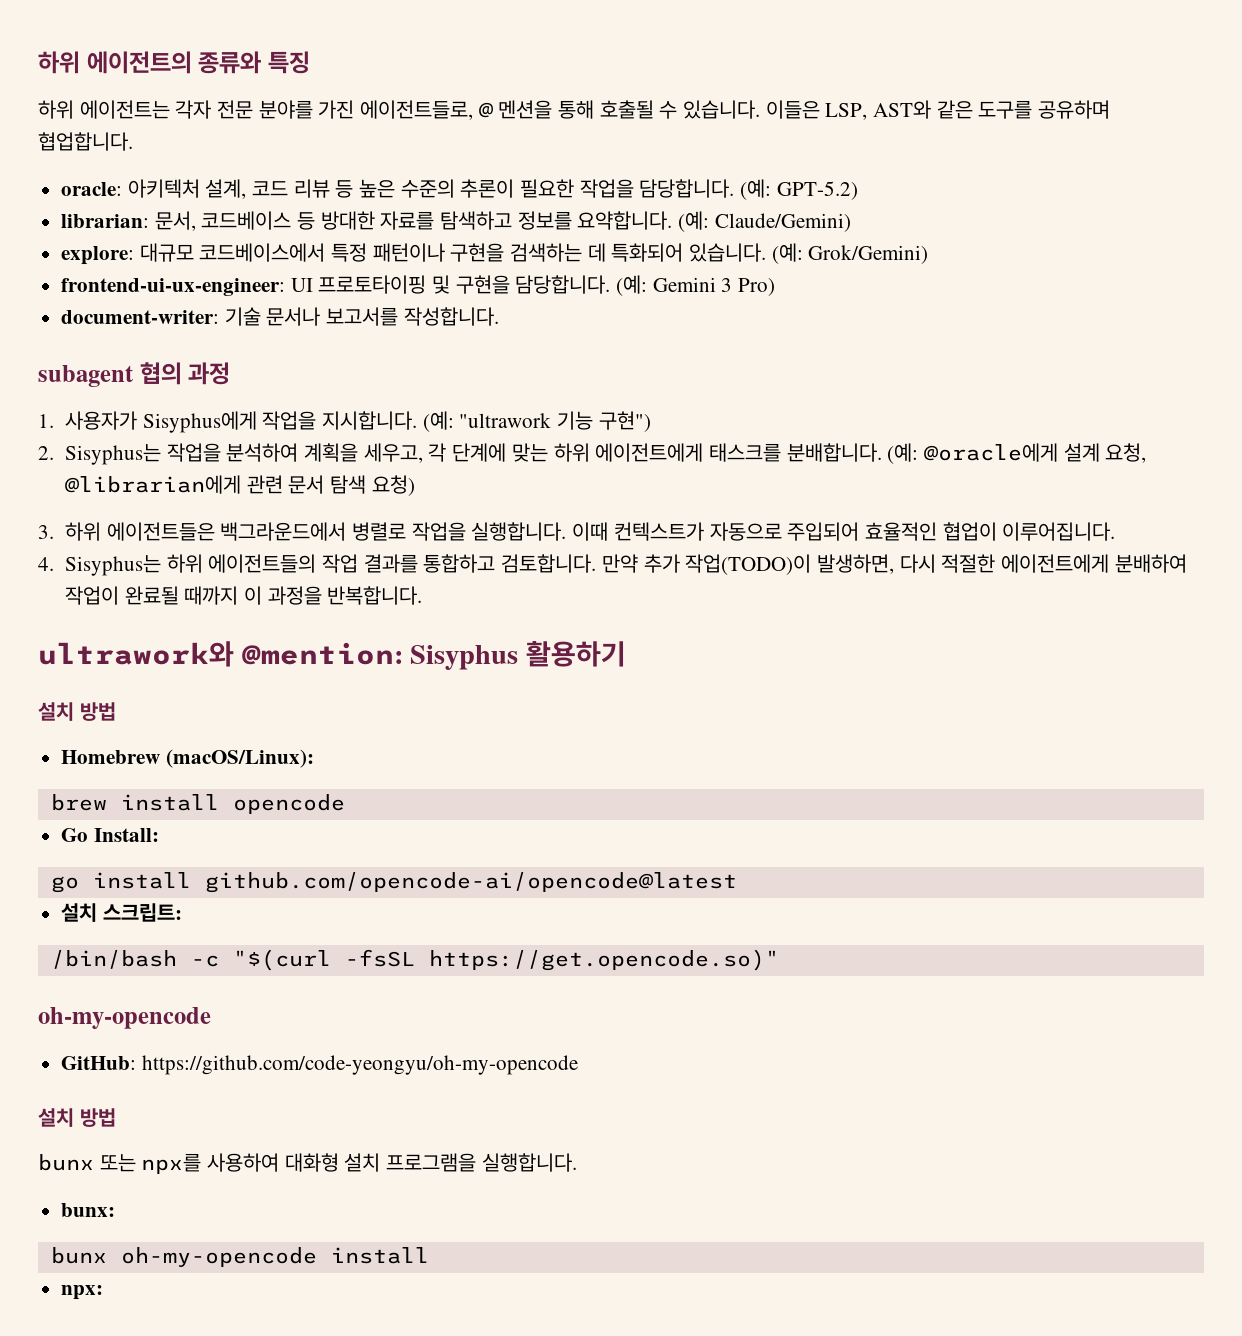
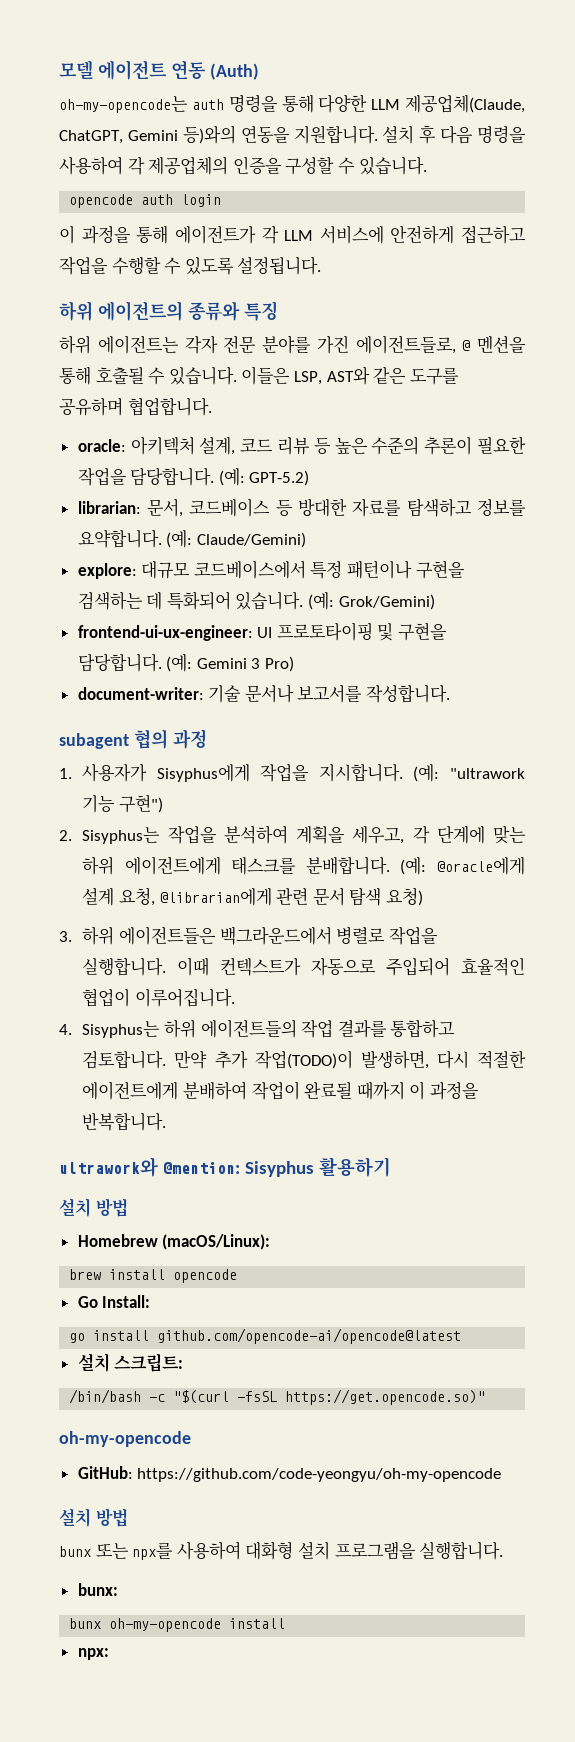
+ 모델 에이전트 연동 (Auth)
+ oh-my-opencode는 auth 명령을 통해 다양한 LLM 제공업체(Claude, ChatGPT, Gemini 등)와의 연동을 지원합니다. 설치 후 다음 명령을 사용하여 각 제공업체의 인증을 구성할 수 있습니다.
+ opencode auth login
+ 이 과정을 통해 에이전트가 각 LLM 서비스에 안전하게 접근하고 작업을 수행할 수 있도록 설정됩니다.

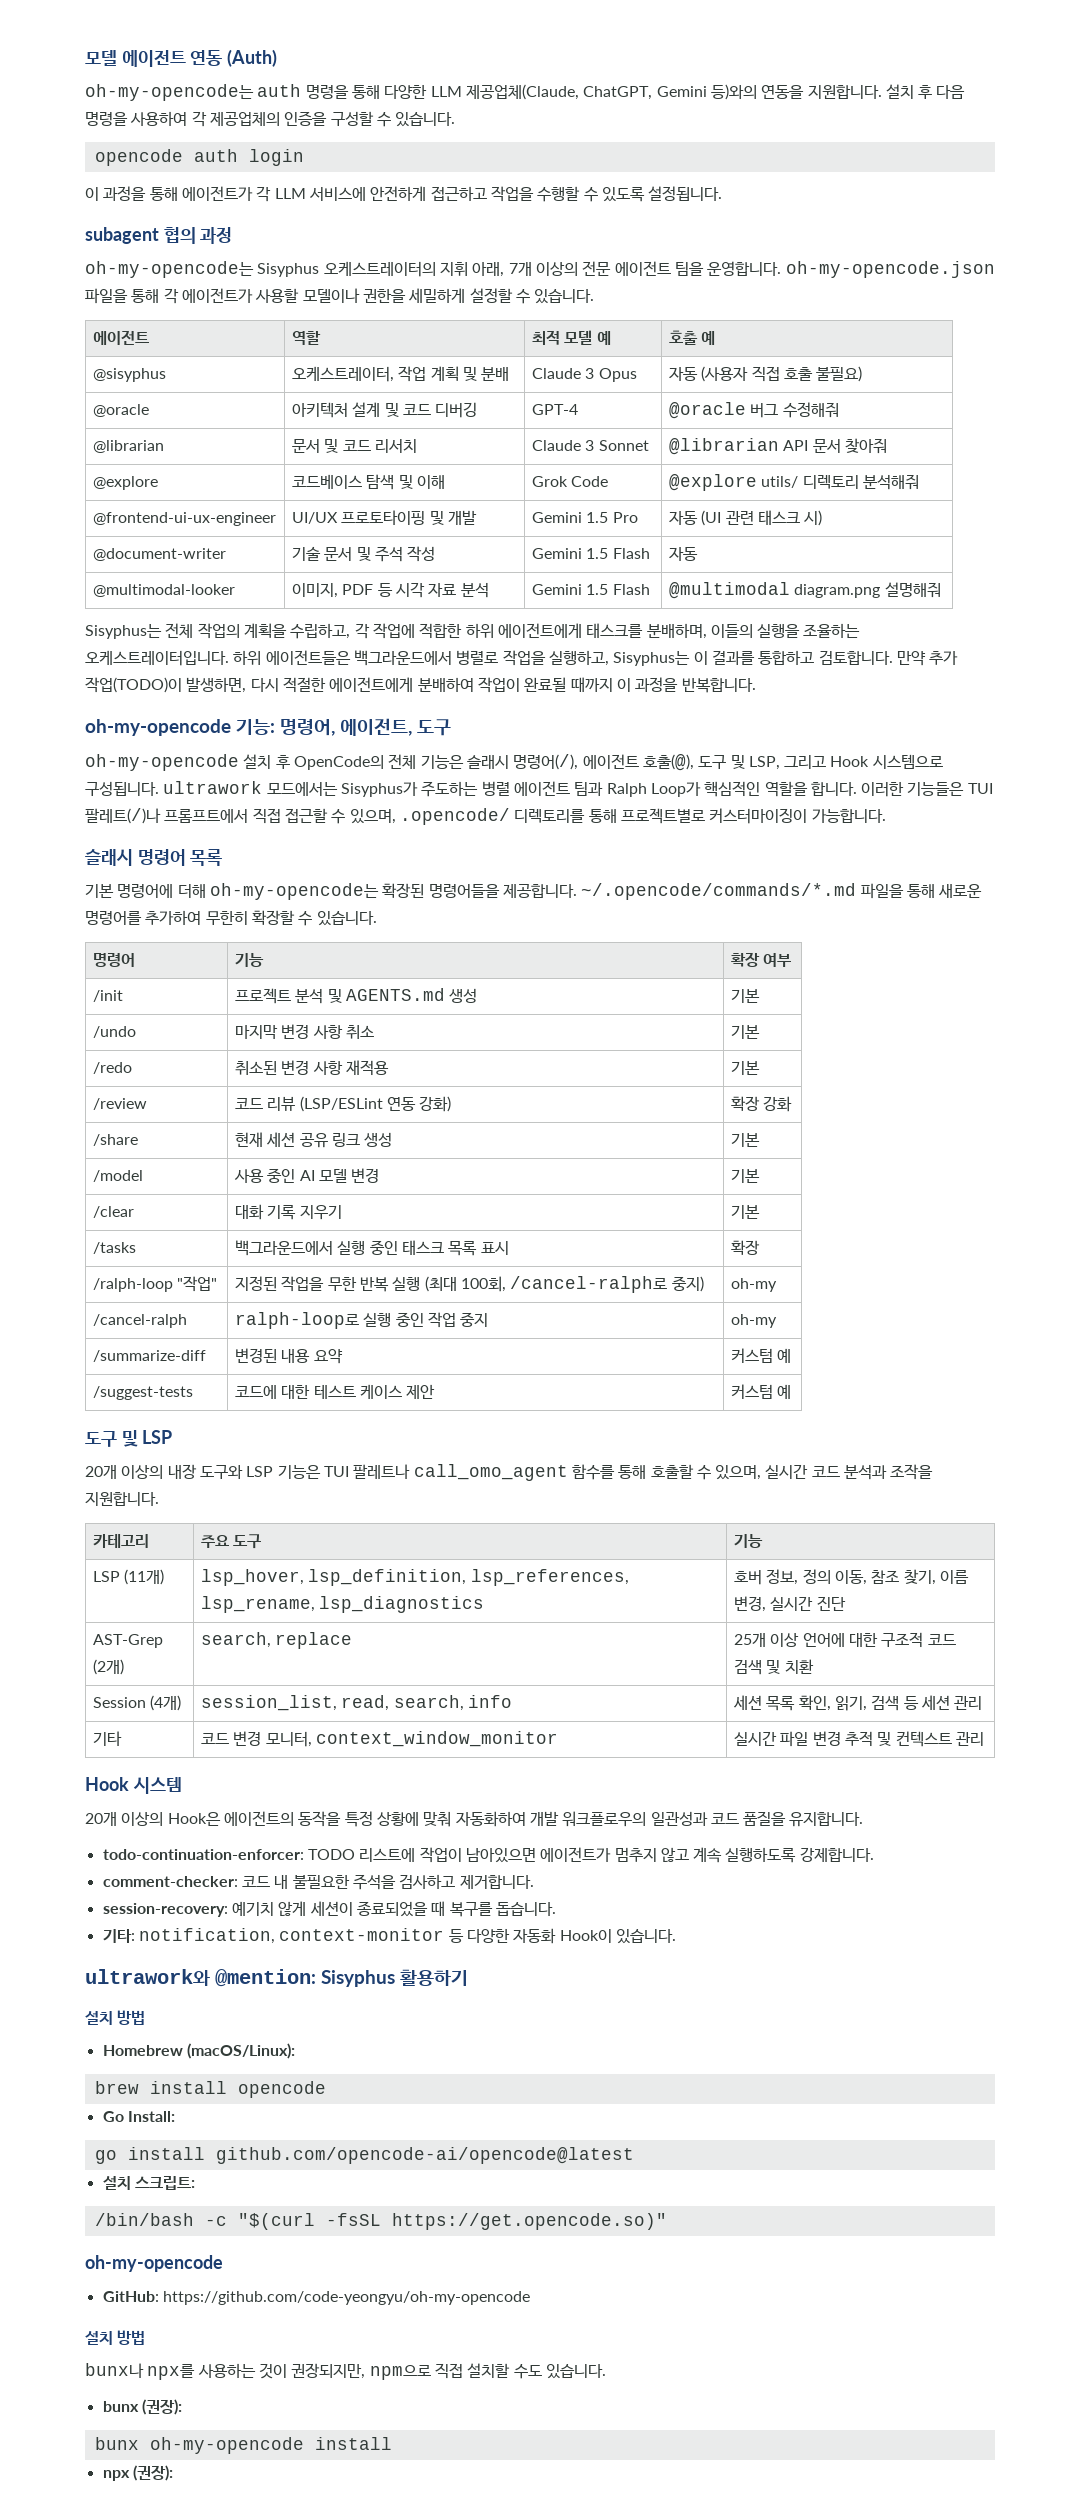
- 하위 에이전트의 종류와 특징
- 하위 에이전트는 각자 전문 분야를 가진 에이전트들로, @ 멘션을 통해 호출될 수 있습니다. 이들은 LSP, AST와 같은 도구를 공유하며 협업합니다.
- oracle: 아키텍처 설계, 코드 리뷰 등 높은 수준의 추론이 필요한 작업을 담당합니다. (예: GPT-5.2)
- librarian: 문서, 코드베이스 등 방대한 자료를 탐색하고 정보를 요약합니다. (예: Claude/Gemini)
- explore: 대규모 코드베이스에서 특정 패턴이나 구현을 검색하는 데 특화되어 있습니다. (예: Grok/Gemini)
- frontend-ui-ux-engineer: UI 프로토타이핑 및 구현을 담당합니다. (예: Gemini 3 Pro)
- document-writer: 기술 문서나 보고서를 작성합니다.
  subagent 협의 과정
- 1. 사용자가 Sisyphus에게 작업을 지시합니다. (예: "ultrawork 기능 구현")
- 2. Sisyphus는 작업을 분석하여 계획을 세우고, 각 단계에 맞는 하위 에이전트에게 태스크를 분배합니다. (예: @oracle에게 설계 요청, @librarian에게 관련 문서 탐색 요청)
- 3. 하위 에이전트들은 백그라운드에서 병렬로 작업을 실행합니다. 이때 컨텍스트가 자동으로 주입되어 효율적인 협업이 이루어집니다.
- 4. Sisyphus는 하위 에이전트들의 작업 결과를 통합하고 검토합니다.
+ oh-my-opencode는 Sisyphus 오케스트레이터의 지휘 아래, 7개 이상의 전문 에이전트 팀을 운영합니다. oh-my-opencode.json 파일을 통해 각 에이전트가 사용할 모델이나 권한을 세밀하게 설정할 수 있습니다.
+ 에이전트 | 역할 | 최적 모델 예 | 호출 예
+ @sisyphus | 오케스트레이터, 작업 계획 및 분배 | Claude 3 Opus | 자동 (사용자 직접 호출 불필요)
+ @oracle | 아키텍처 설계 및 코드 디버깅 | GPT-4 | @oracle 버그 수정해줘
+ @librarian | 문서 및 코드 리서치 | Claude 3 Sonnet | @librarian API 문서 찾아줘
+ @explore | 코드베이스 탐색 및 이해 | Grok Code | @explore utils/ 디렉토리 분석해줘
+ @frontend-ui-ux-engineer | UI/UX 프로토타이핑 및 개발 | Gemini 1.5 Pro | 자동 (UI 관련 태스크 시)
+ @document-writer | 기술 문서 및 주석 작성 | Gemini 1.5 Flash | 자동
+ @multimodal-looker | 이미지, PDF 등 시각 자료 분석 | Gemini 1.5 Flash | @multimodal diagram.png 설명해줘
+ Sisyphus는 전체 작업의 계획을 수립하고, 각 작업에 적합한 하위 에이전트에게 태스크를 분배하며, 이들의 실행을 조율하는 오케스트레이터입니다. 하위 에이전트들은 백그라운드에서 병렬로 작업을 실행하고, Sisyphus는 이 결과를 통합하고 검토합니다.
+ oh-my-opencode 기능: 명령어, 에이전트, 도구
+ oh-my-opencode 설치 후 OpenCode의 전체 기능은 슬래시 명령어(/), 에이전트 호출(@), 도구 및 LSP, 그리고 Hook 시스템으로 구성됩니다. ultrawork 모드에서는 Sisyphus가 주도하는 병렬 에이전트 팀과 Ralph Loop가 핵심적인 역할을 합니다. 이러한 기능들은 TUI 팔레트(/)나 프롬프트에서 직접 접근할 수 있으며, .opencode/ 디렉토리를 통해 프로젝트별로 커스터마이징이 가능합니다.
+ 슬래시 명령어 목록
+ 기본 명령어에 더해 oh-my-opencode는 확장된 명령어들을 제공합니다. ~/.opencode/commands/*.md 파일을 통해 새로운 명령어를 추가하여 무한히 확장할 수 있습니다.
+ 명령어 | 기능 | 확장 여부
+ /init | 프로젝트 분석 및 AGENTS.md 생성 | 기본
+ /undo | 마지막 변경 사항 취소 | 기본
+ /redo | 취소된 변경 사항 재적용 | 기본
+ /review | 코드 리뷰 (LSP/ESLint 연동 강화) | 확장 강화
+ /share | 현재 세션 공유 링크 생성 | 기본
+ /model | 사용 중인 AI 모델 변경 | 기본
+ /clear | 대화 기록 지우기 | 기본
+ /tasks | 백그라운드에서 실행 중인 태스크 목록 표시 | 확장
+ /ralph-loop "작업" | 지정된 작업을 무한 반복 실행 (최대 100회, /cancel-ralph로 중지) | oh-my
+ /cancel-ralph | ralph-loop로 실행 중인 작업 중지 | oh-my
+ /summarize-diff | 변경된 내용 요약 | 커스텀 예
+ /suggest-tests | 코드에 대한 테스트 케이스 제안 | 커스텀 예
+ 도구 및 LSP
+ 20개 이상의 내장 도구와 LSP 기능은 TUI 팔레트나 call_omo_agent 함수를 통해 호출할 수 있으며, 실시간 코드 분석과 조작을 지원합니다.
+ 카테고리 | 주요 도구 | 기능
+ LSP (11개) | lsp_hover, lsp_definition, lsp_references, lsp_rename, lsp_diagnostics | 호버 정보, 정의 이동, 참조 찾기, 이름 변경, 실시간 진단
+ AST-Grep (2개) | search, replace | 25개 이상 언어에 대한 구조적 코드 검색 및 치환
+ Session (4개) | session_list, read, search, info | 세션 목록 확인, 읽기, 검색 등 세션 관리
+ 기타 | 코드 변경 모니터, context_window_monitor | 실시간 파일 변경 추적 및 컨텍스트 관리
+ Hook 시스템
+ 20개 이상의 Hook은 에이전트의 동작을 특정 상황에 맞춰 자동화하여 개발 워크플로우의 일관성과 코드 품질을 유지합니다.
+ todo-continuation-enforcer: TODO 리스트에 작업이 남아있으면 에이전트가 멈추지 않고 계속 실행하도록 강제합니다.
+ comment-checker: 코드 내 불필요한 주석을 검사하고 제거합니다.
+ session-recovery: 예기치 않게 세션이 종료되었을 때 복구를 돕습니다.
+ 기타: notification, context-monitor 등 다양한 자동화 Hook이 있습니다.
- bunx 또는 npx를 사용하여 대화형 설치 프로그램을 실행합니다.
- bunx:
+ bunx나 npx를 사용하는 것이 권장되지만, npm으로 직접 설치할 수도 있습니다.
+ bunx (권장):
- npx:
+ npx (권장):

